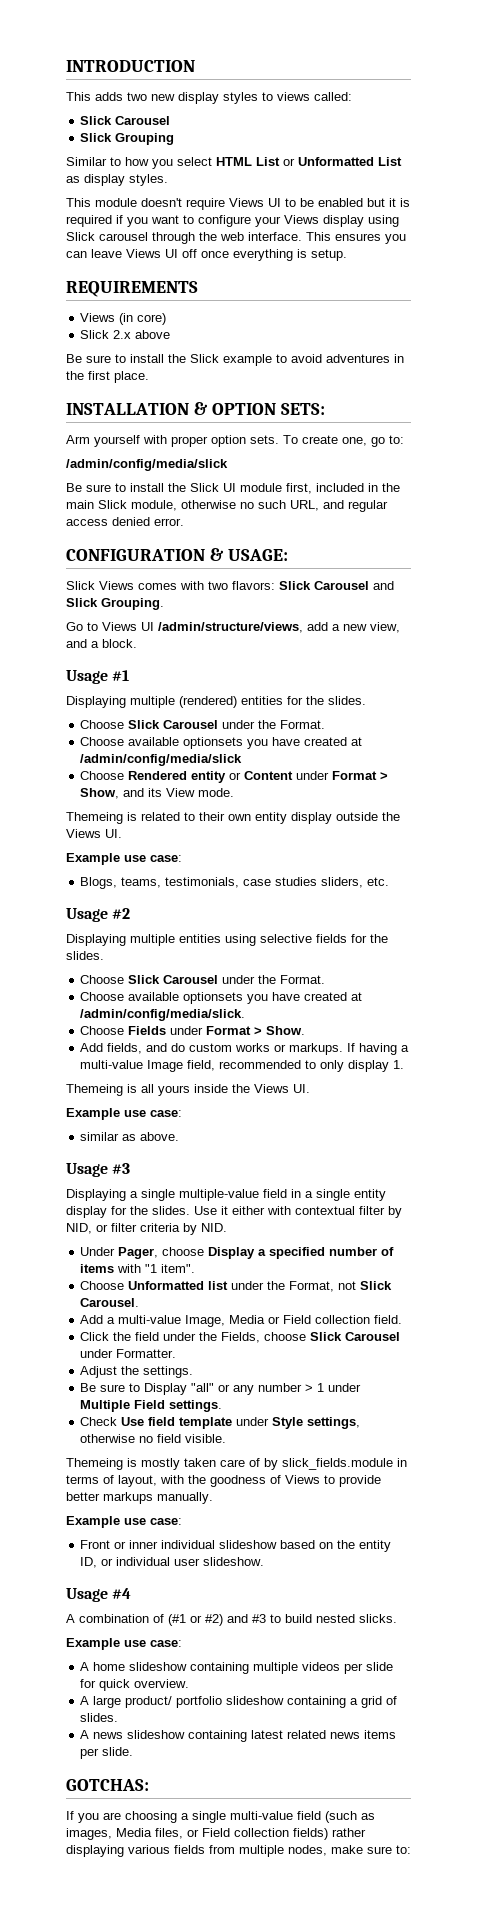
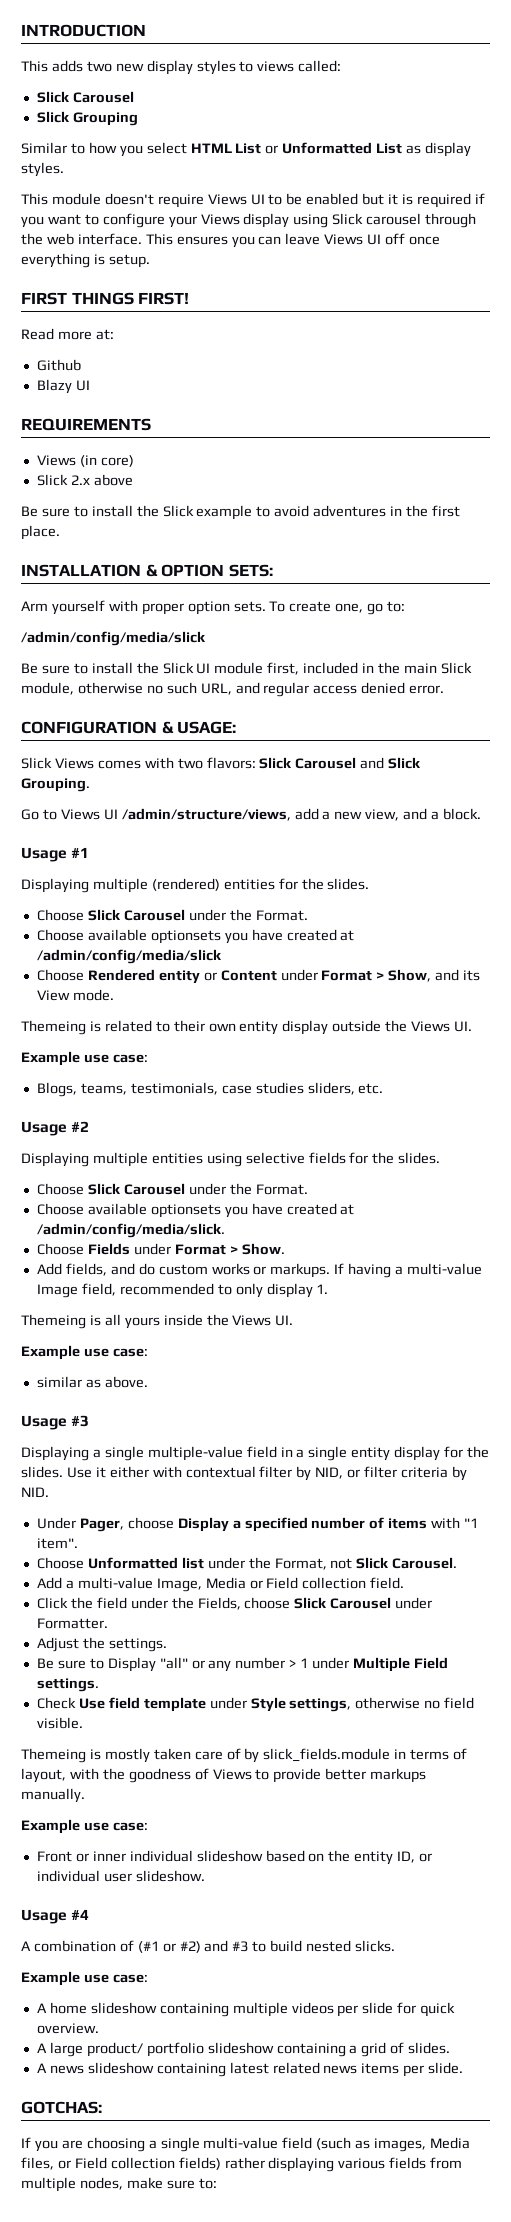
+ FIRST THINGS FIRST!
+ Read more at:
+ Github
+ Blazy UI

